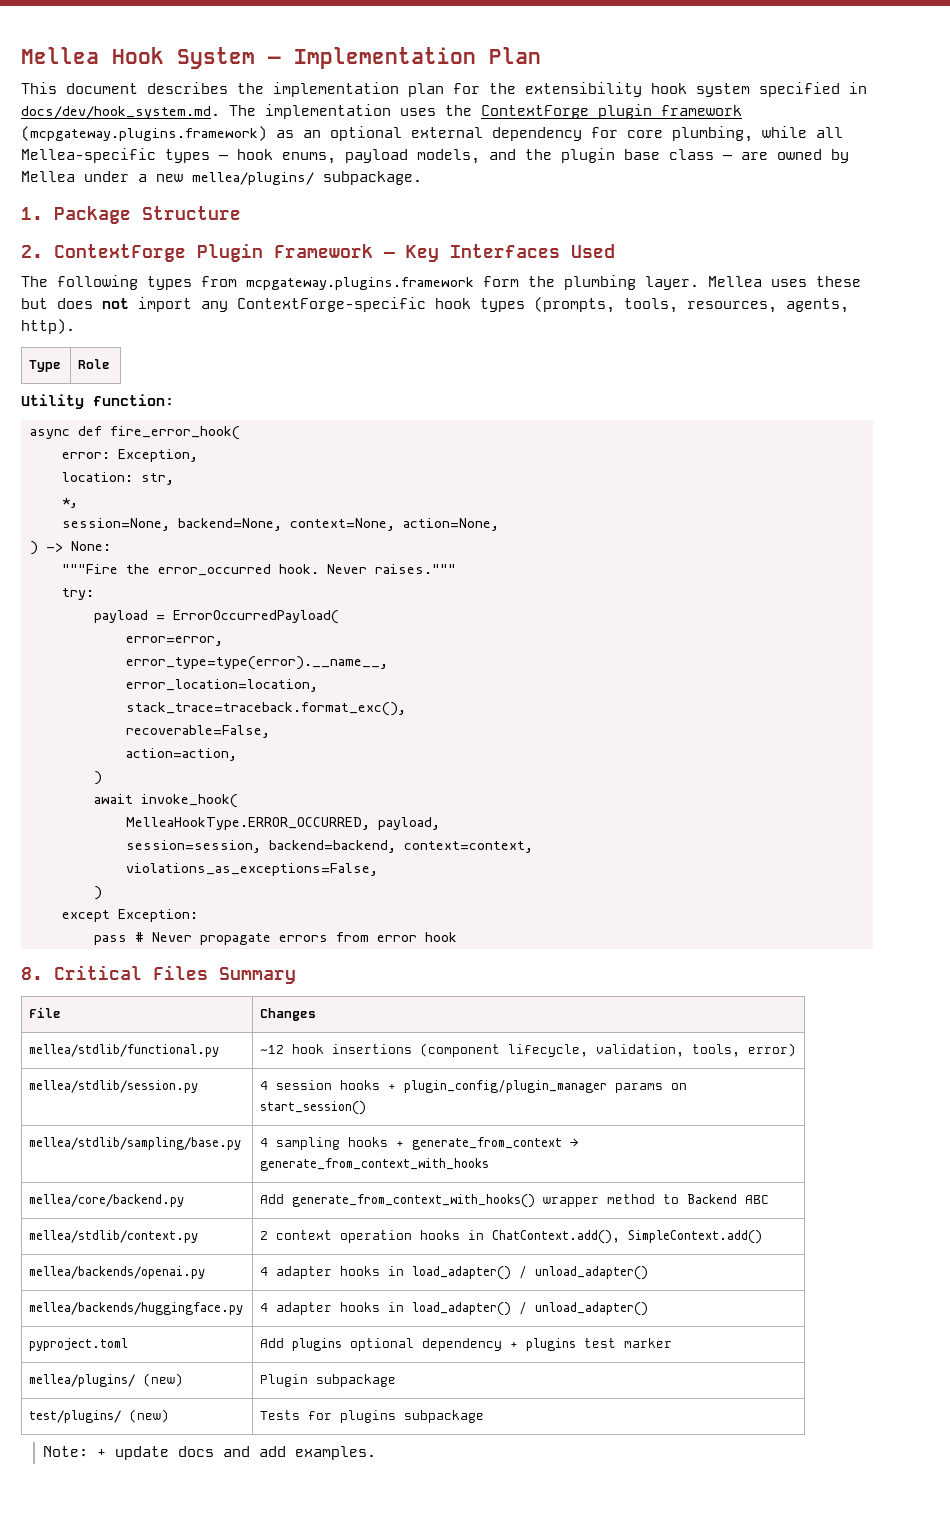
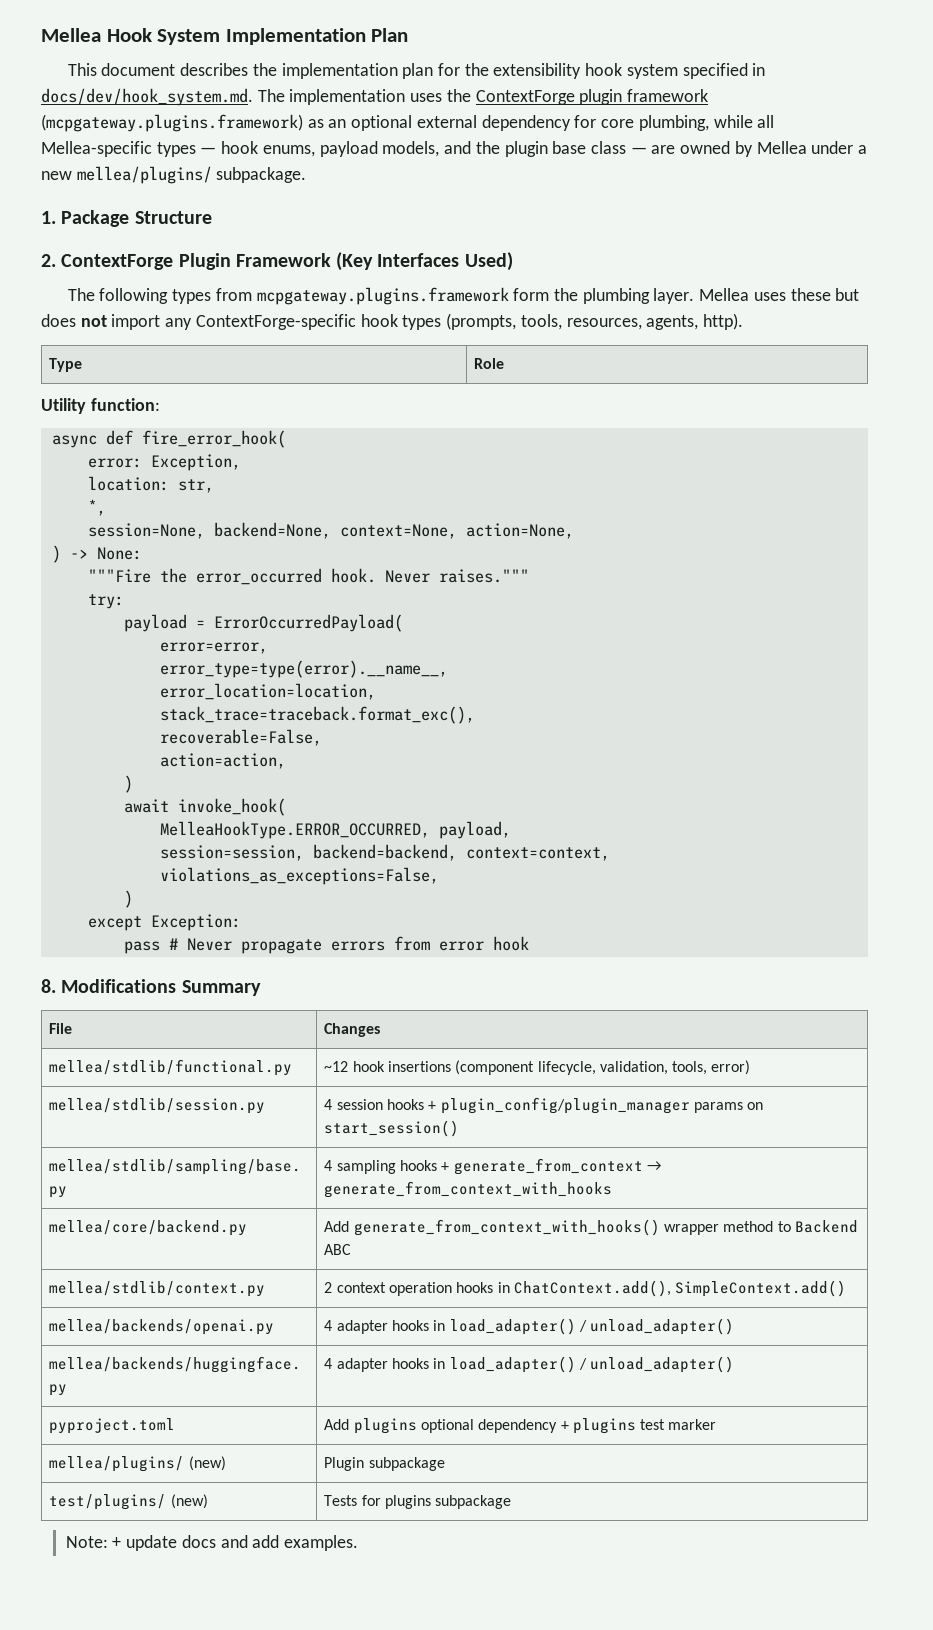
- Mellea Hook System — Implementation Plan
+ Mellea Hook System Implementation Plan
- 2. ContextForge Plugin Framework — Key Interfaces Used
+ 2. ContextForge Plugin Framework (Key Interfaces Used)
- 8. Critical Files Summary
+ 8. Modifications Summary

